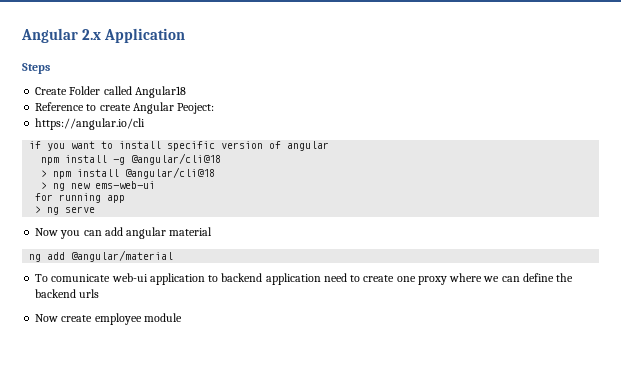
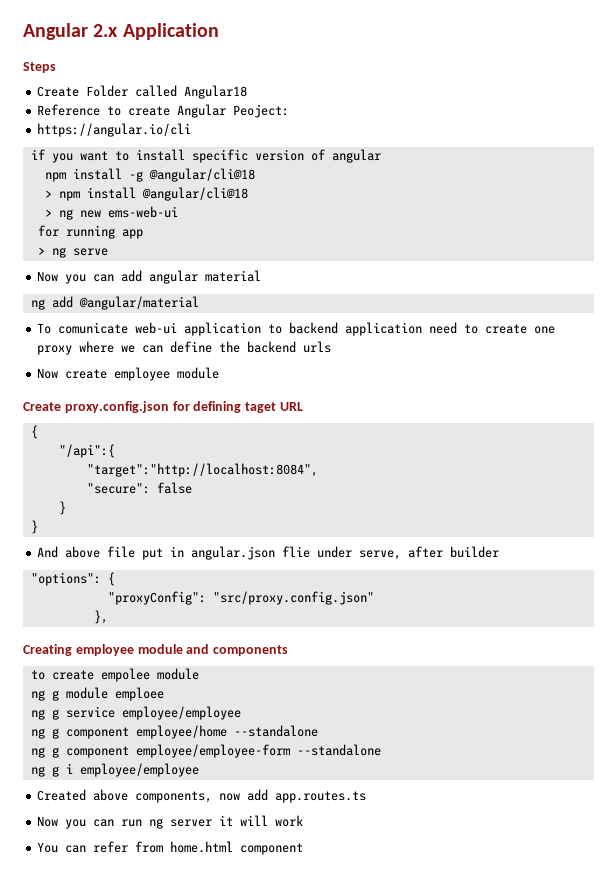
+ Create proxy.config.json for defining taget URL
+ {
+ "/api":{
+ "target":"http://localhost:8084",
+ "secure": false
+ }
+ }
+ And above file put in angular.json flie under serve, after builder
+ "options": {
+ "proxyConfig": "src/proxy.config.json"
+ },
+ Creating employee module and components
+ to create empolee module
+ ng g module emploee
+ ng g service employee/employee
+ ng g component employee/home --standalone
+ ng g component employee/employee-form --standalone
+ ng g i employee/employee
+ Created above components, now add app.routes.ts
+ Now you can run ng server it will work
+ You can refer from home.html component

